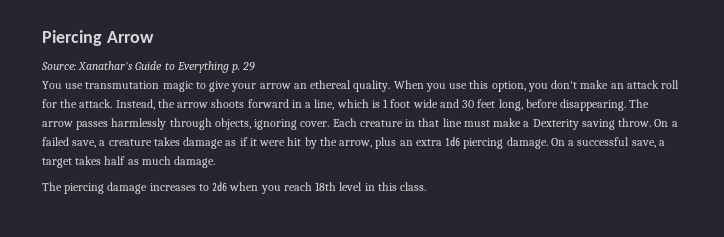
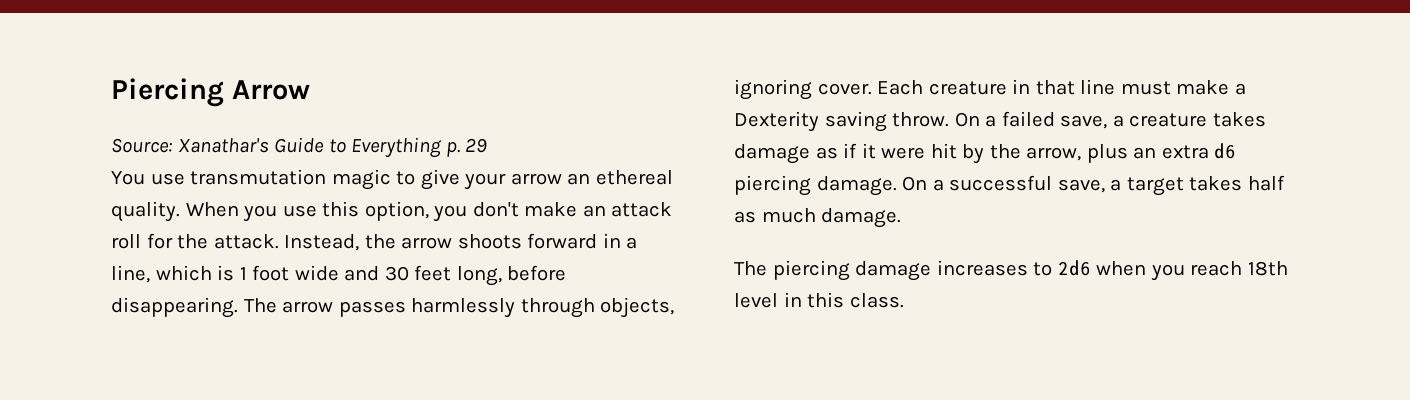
- On a failed save, a creature takes damage as if it were hit by the arrow, plus an extra 1d6 piercing damage.
+ On a failed save, a creature takes damage as if it were hit by the arrow, plus an extra d6 piercing damage.

